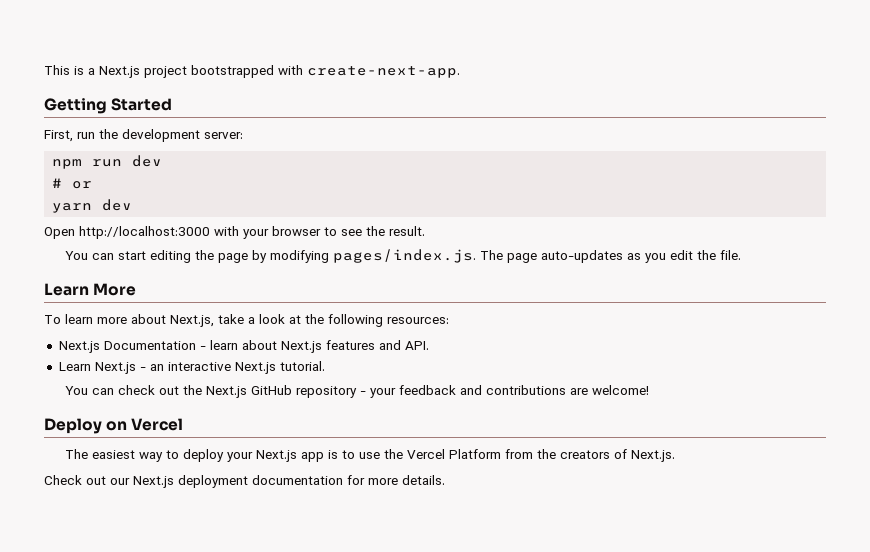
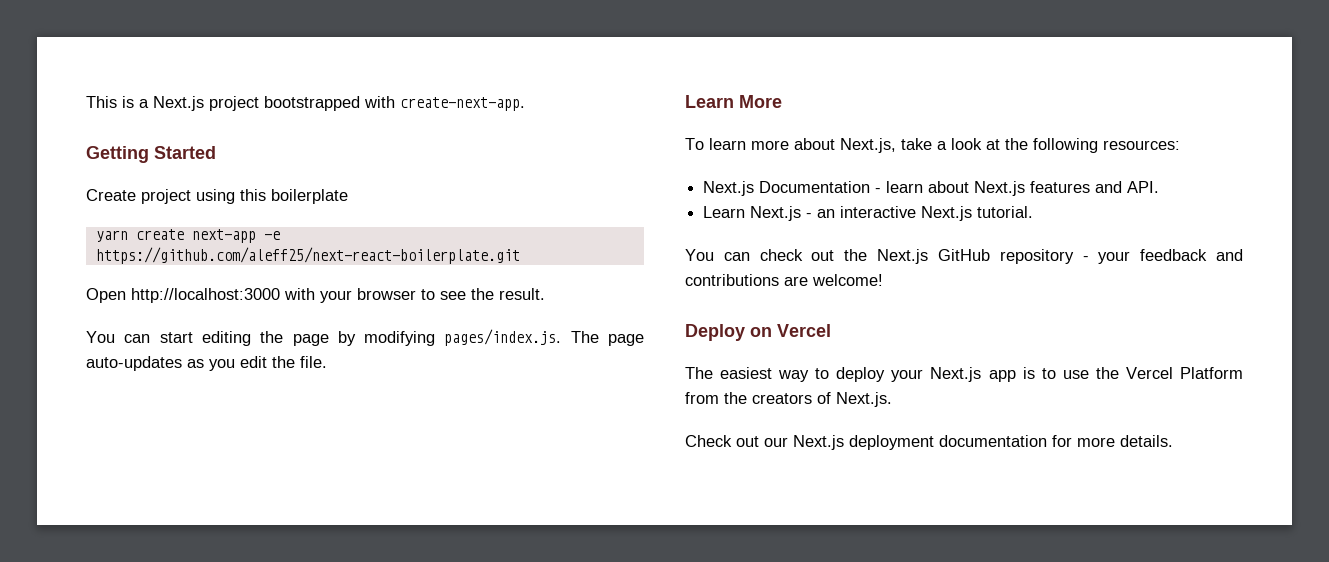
- First, run the development server:
- npm run dev
- # or
- yarn dev
+ Create project using this boilerplate
+ yarn create next-app -e https://github.com/aleff25/next-react-boilerplate.git

